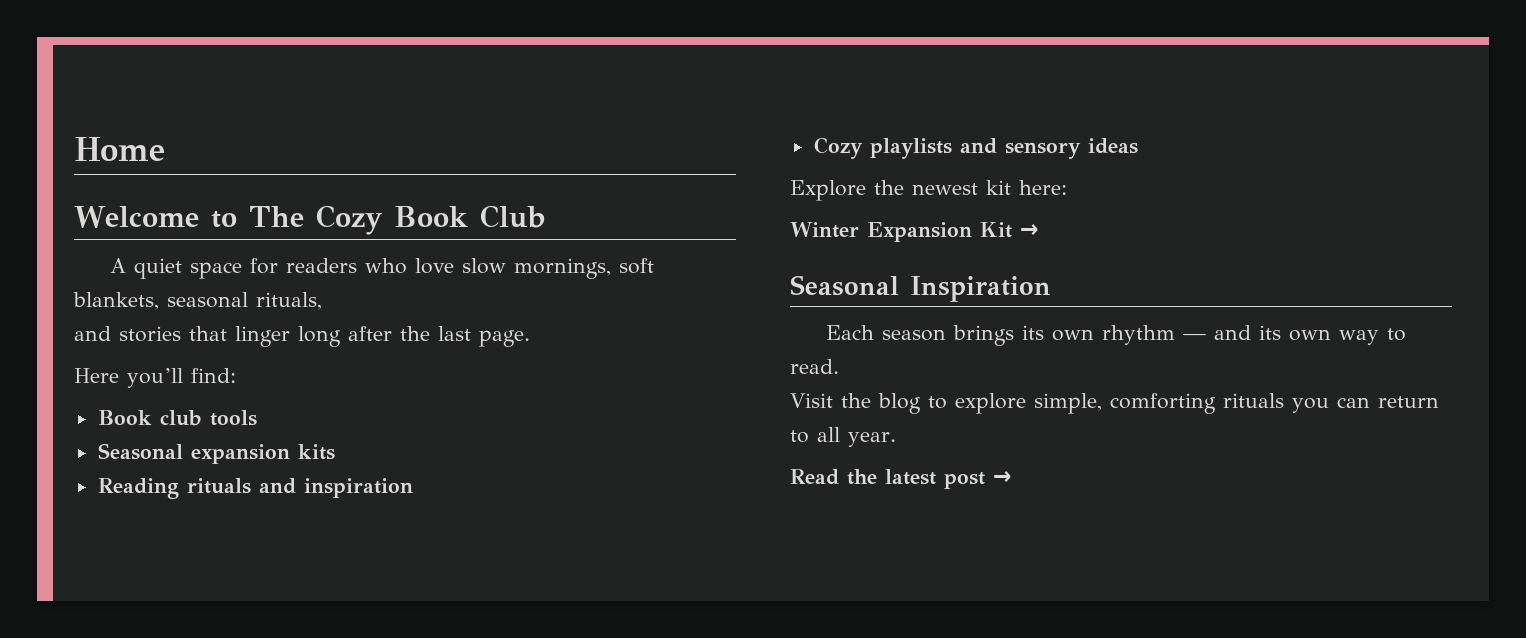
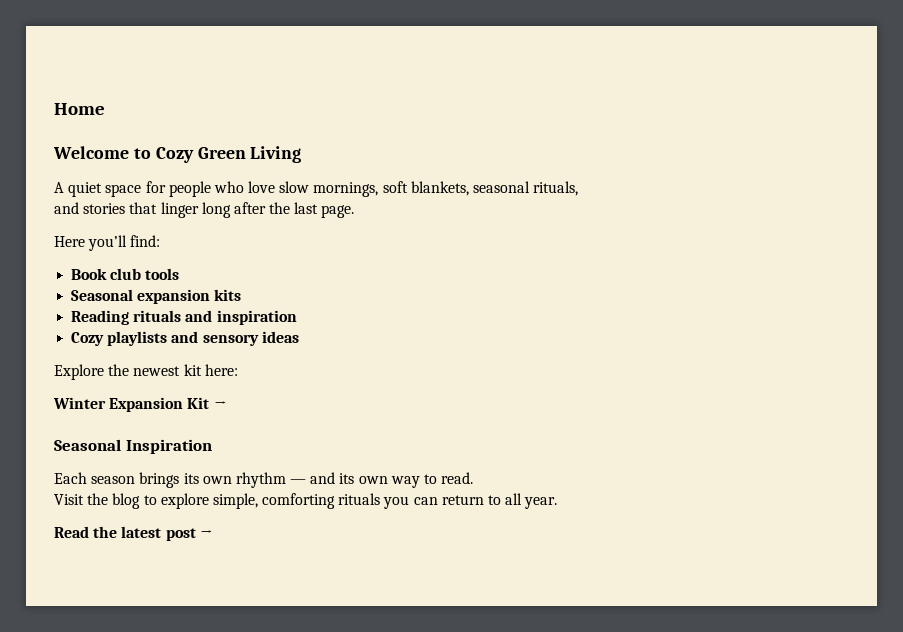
- Welcome to The Cozy Book Club
+ Welcome to Cozy Green Living
- A quiet space for readers who love slow mornings, soft blankets, seasonal rituals,
+ A quiet space for people who love slow mornings, soft blankets, seasonal rituals,

